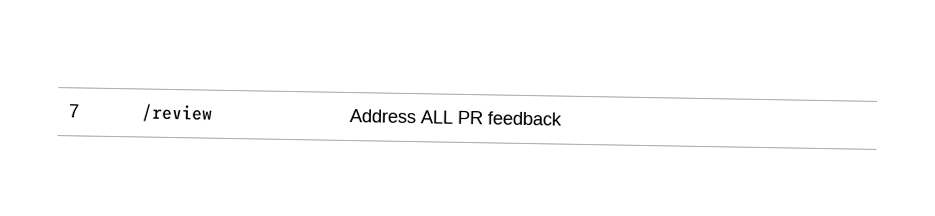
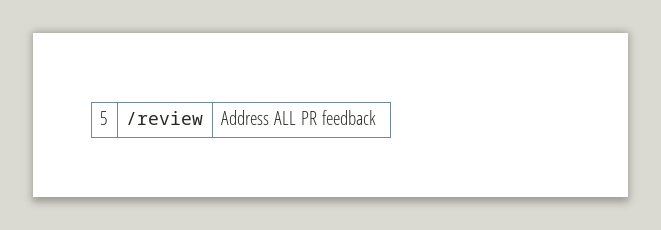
- 7 | /review | Address ALL PR feedback
+ 5 | /review | Address ALL PR feedback

